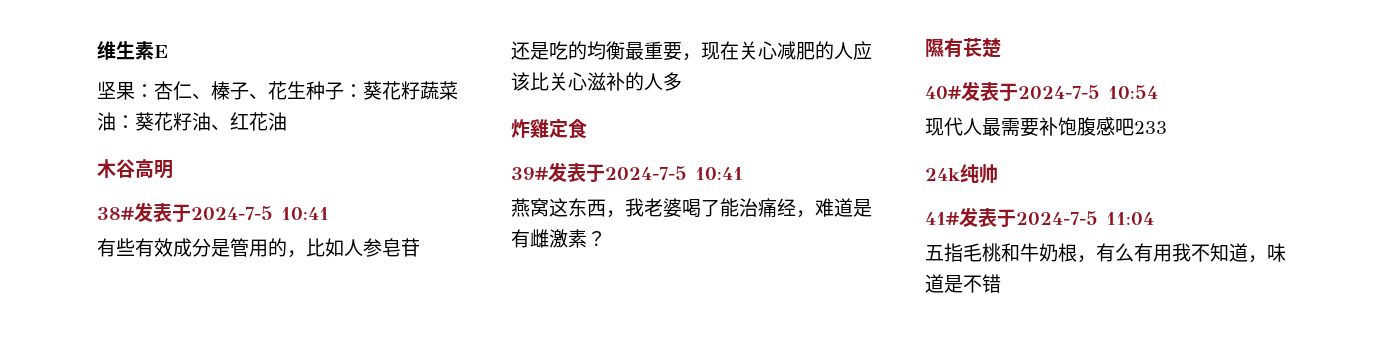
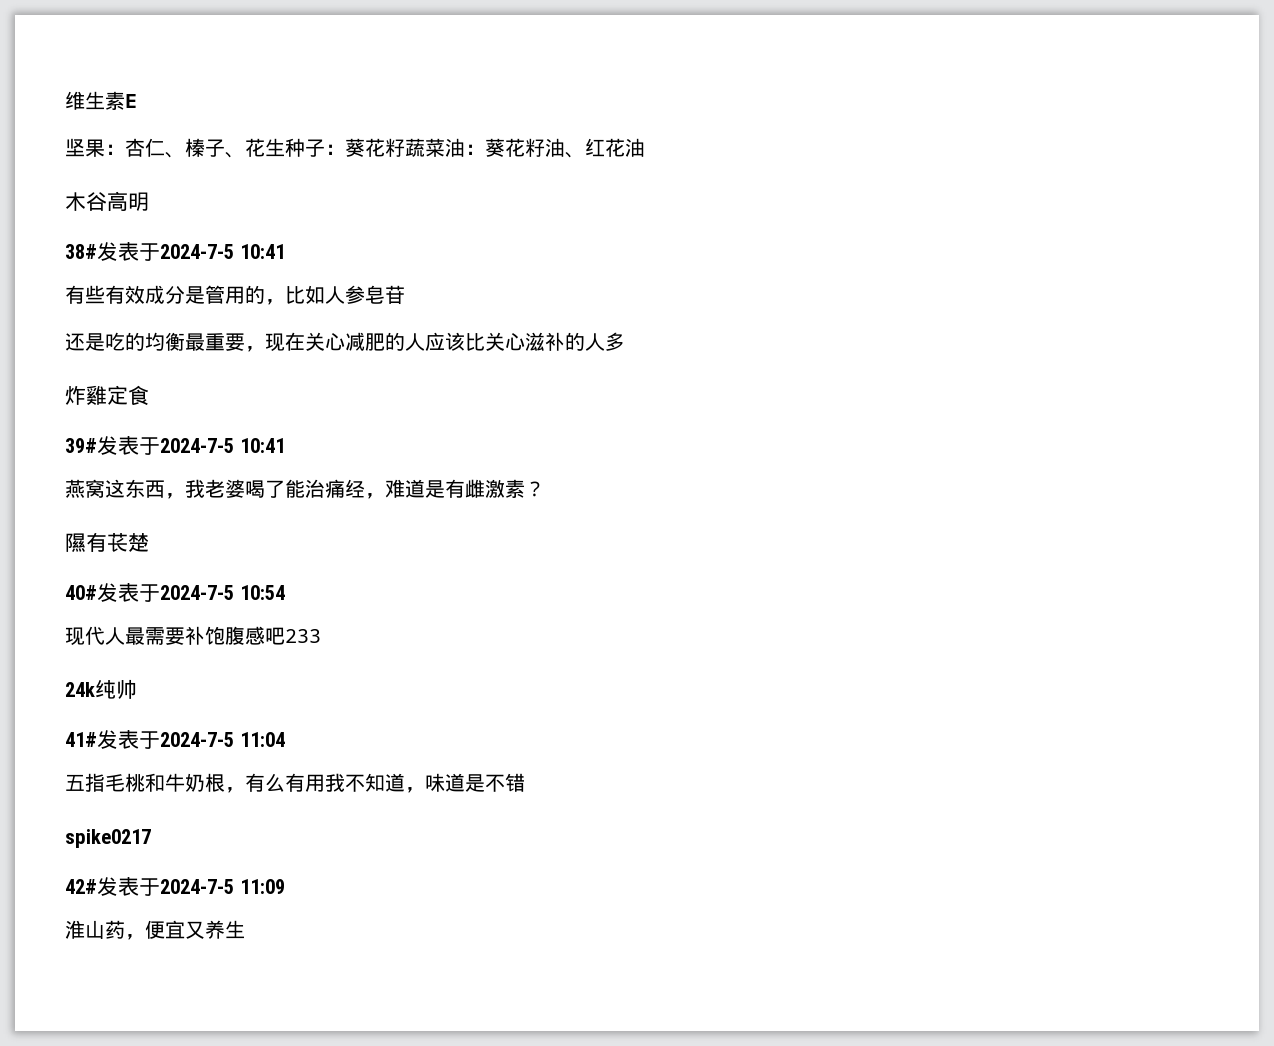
+ spike0217
+ 42#发表于2024-7-5 11:09
+ 淮山药，便宜又养生

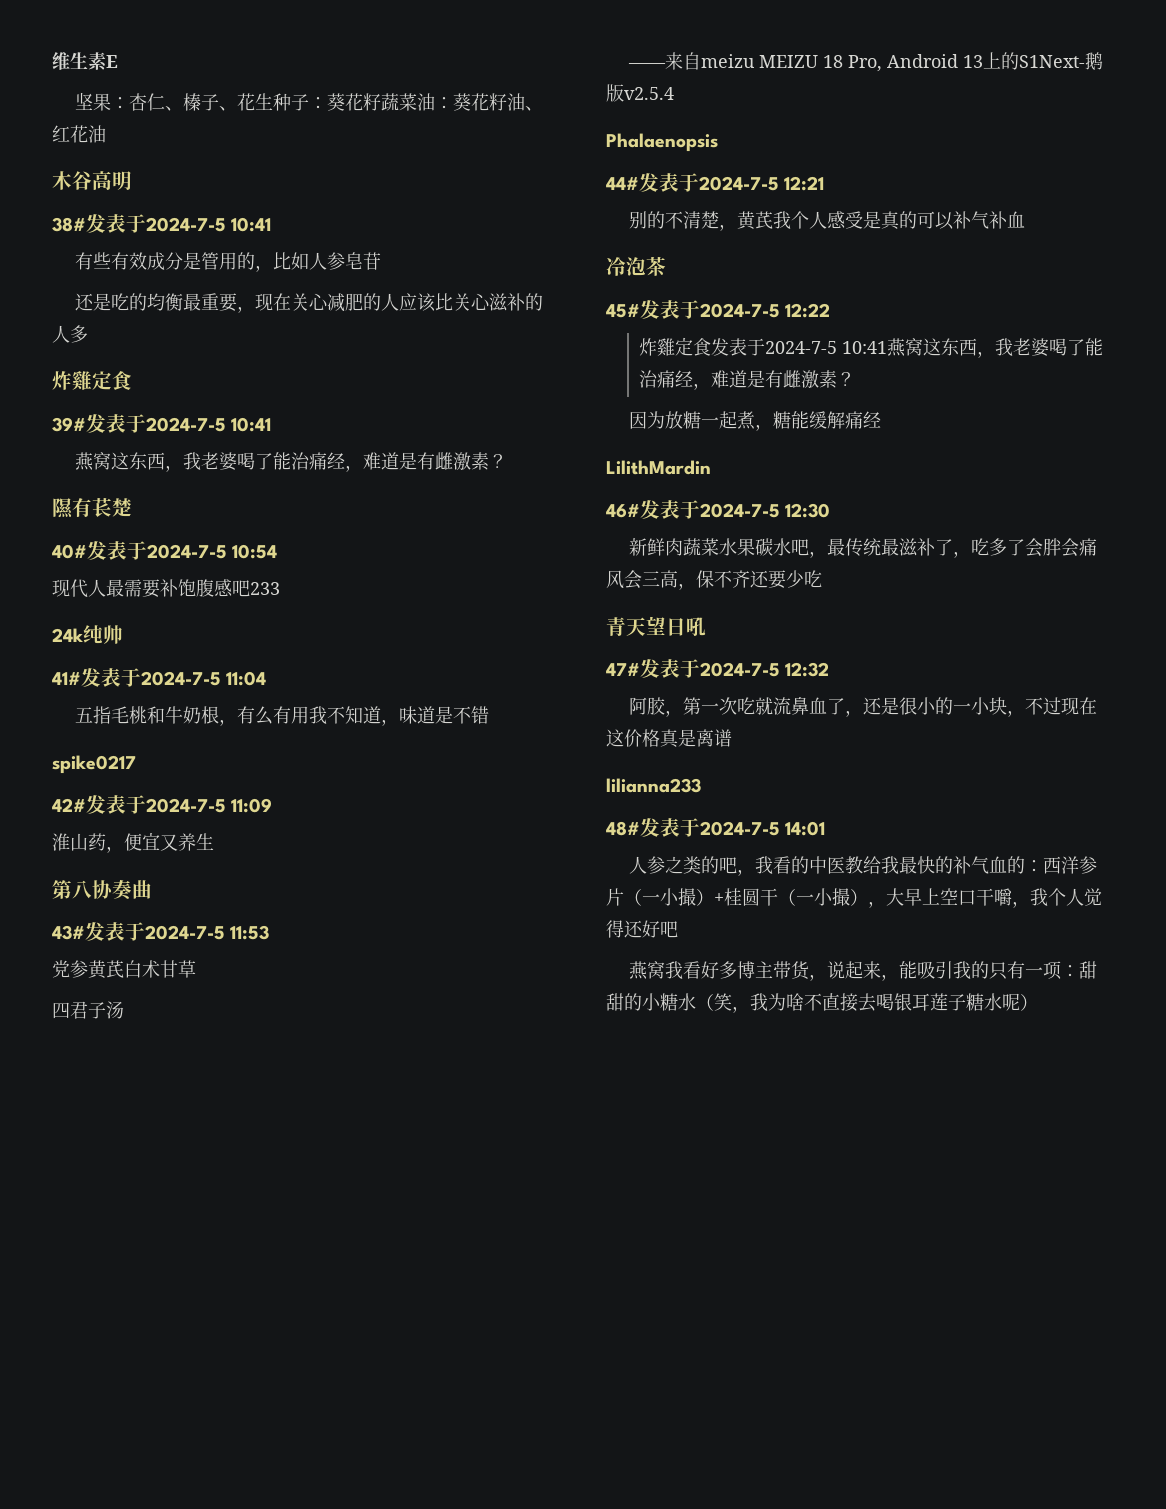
+ 第八协奏曲
+ 43#发表于2024-7-5 11:53
+ 党参黄芪白术甘草
+ 四君子汤
+ ——来自meizu MEIZU 18 Pro, Android 13上的S1Next-鹅版v2.5.4
+ Phalaenopsis
+ 44#发表于2024-7-5 12:21
+ 别的不清楚，黄芪我个人感受是真的可以补气补血
+ 冷泡茶
+ 45#发表于2024-7-5 12:22
+ 炸雞定食发表于2024-7-5 10:41燕窝这东西，我老婆喝了能治痛经，难道是有雌激素？
+ 因为放糖一起煮，糖能缓解痛经
+ LilithMardin
+ 46#发表于2024-7-5 12:30
+ 新鲜肉蔬菜水果碳水吧，最传统最滋补了，吃多了会胖会痛风会三高，保不齐还要少吃
+ 青天望日吼
+ 47#发表于2024-7-5 12:32
+ 阿胶，第一次吃就流鼻血了，还是很小的一小块，不过现在这价格真是离谱
+ lilianna233
+ 48#发表于2024-7-5 14:01
+ 人参之类的吧，我看的中医教给我最快的补气血的：西洋参片（一小撮）+桂圆干（一小撮），大早上空口干嚼，我个人觉得还好吧
+ 燕窝我看好多博主带货，说起来，能吸引我的只有一项：甜甜的小糖水（笑，我为啥不直接去喝银耳莲子糖水呢）

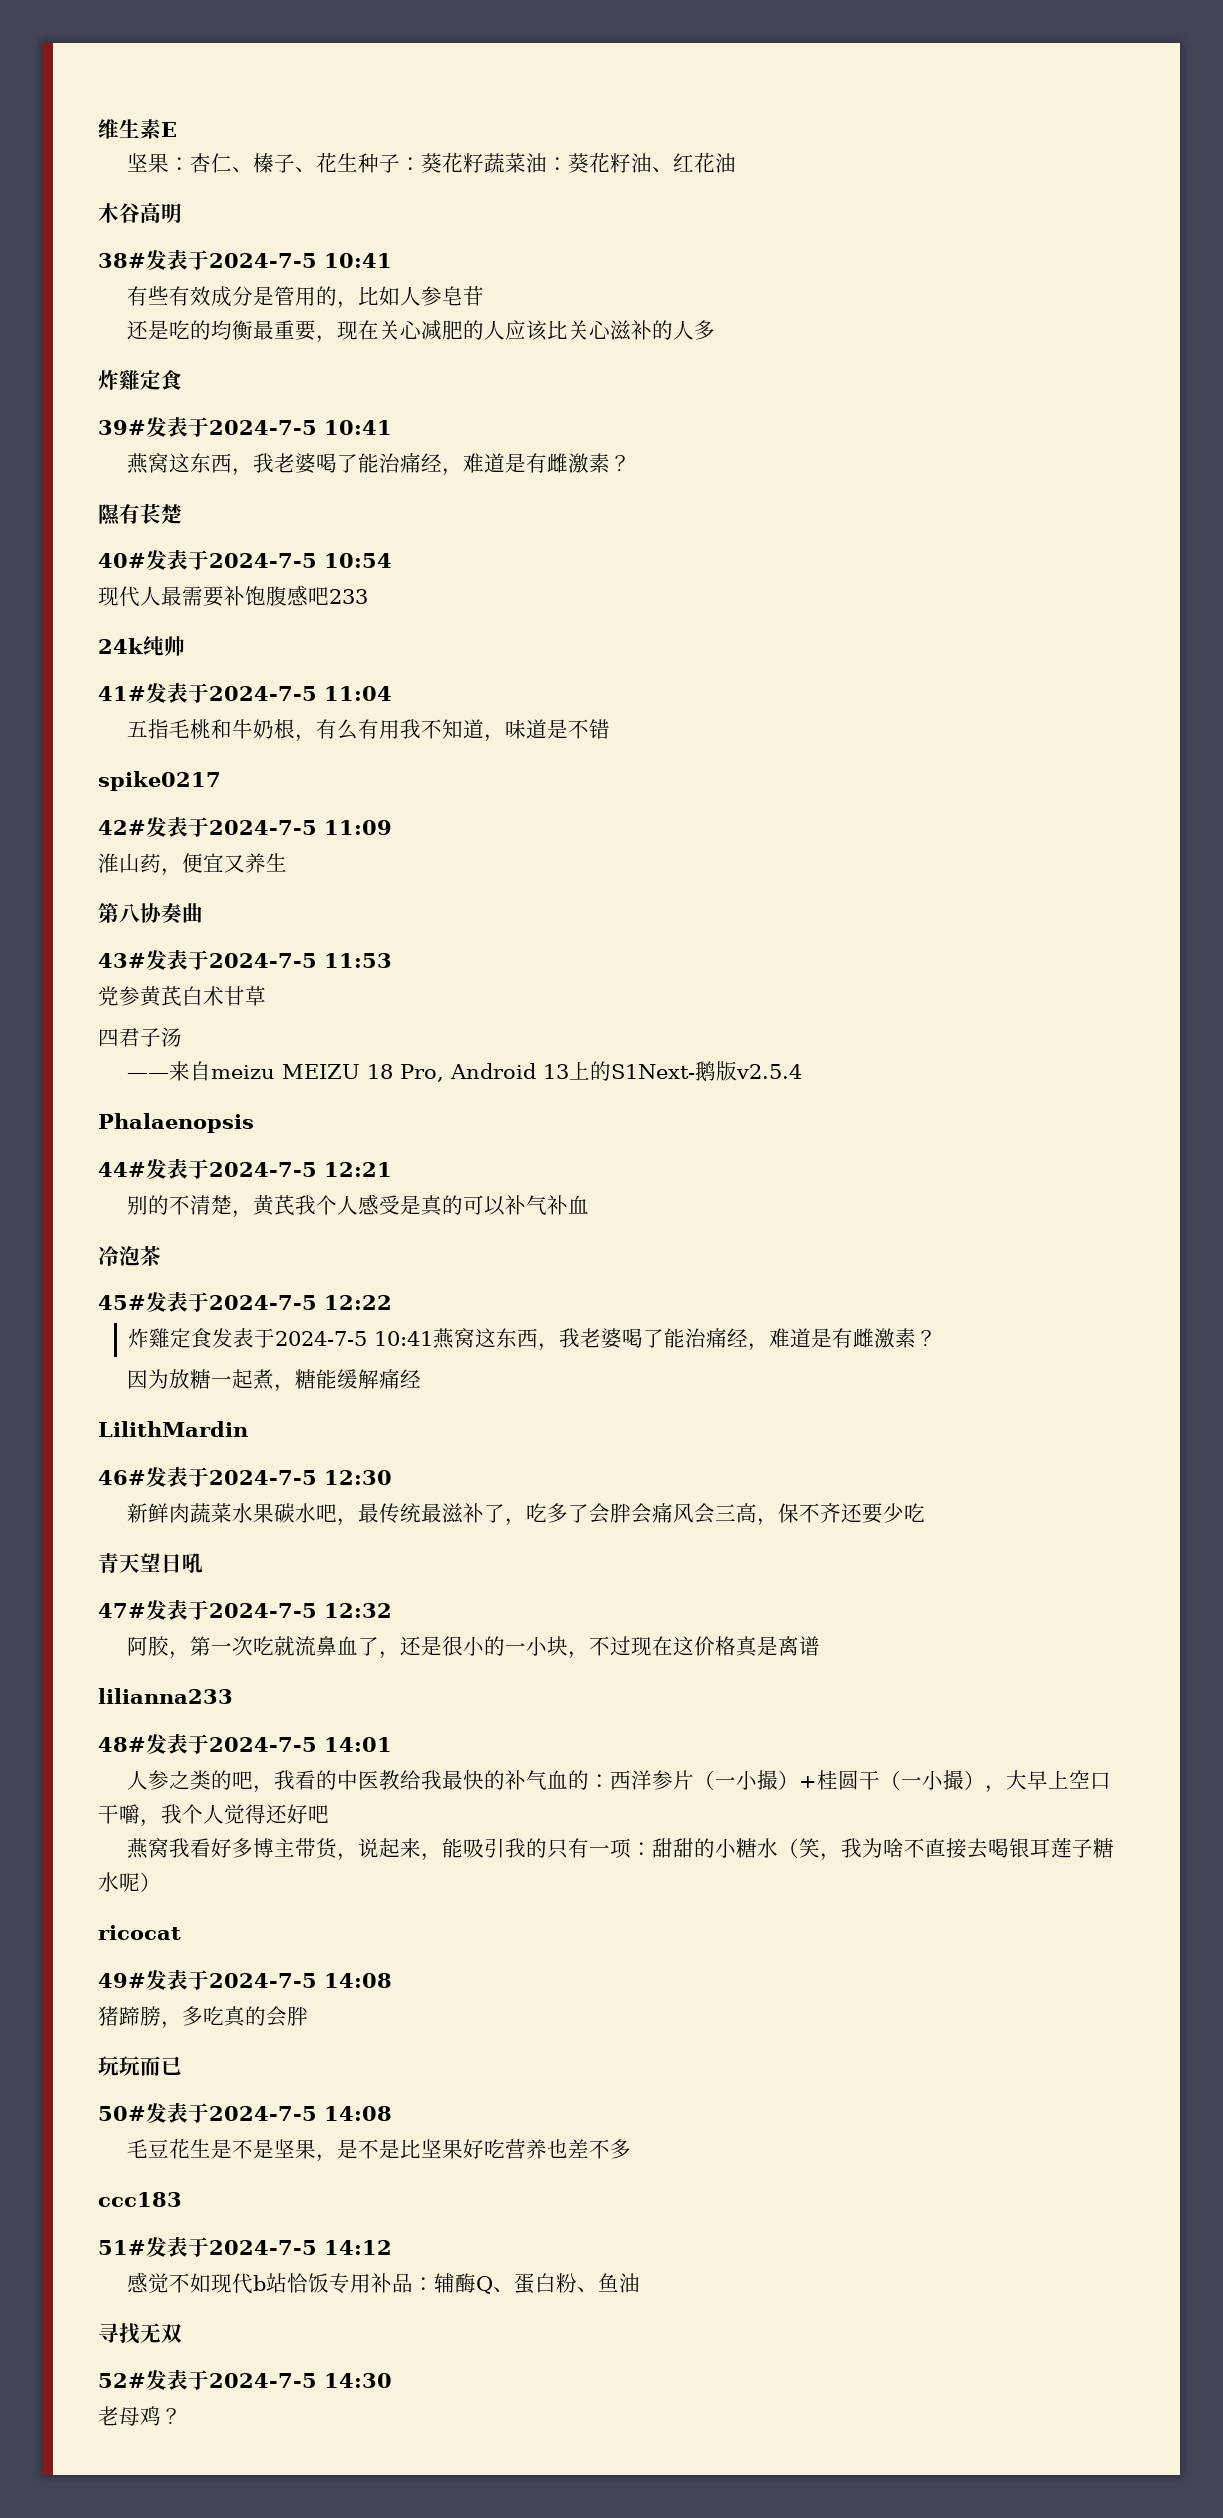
+ ricocat
+ 49#发表于2024-7-5 14:08
+ 猪蹄膀，多吃真的会胖
+ 玩玩而已
+ 50#发表于2024-7-5 14:08
+ 毛豆花生是不是坚果，是不是比坚果好吃营养也差不多
+ ccc183
+ 51#发表于2024-7-5 14:12
+ 感觉不如现代b站恰饭专用补品：辅酶Q、蛋白粉、鱼油
+ 寻找无双
+ 52#发表于2024-7-5 14:30
+ 老母鸡？

